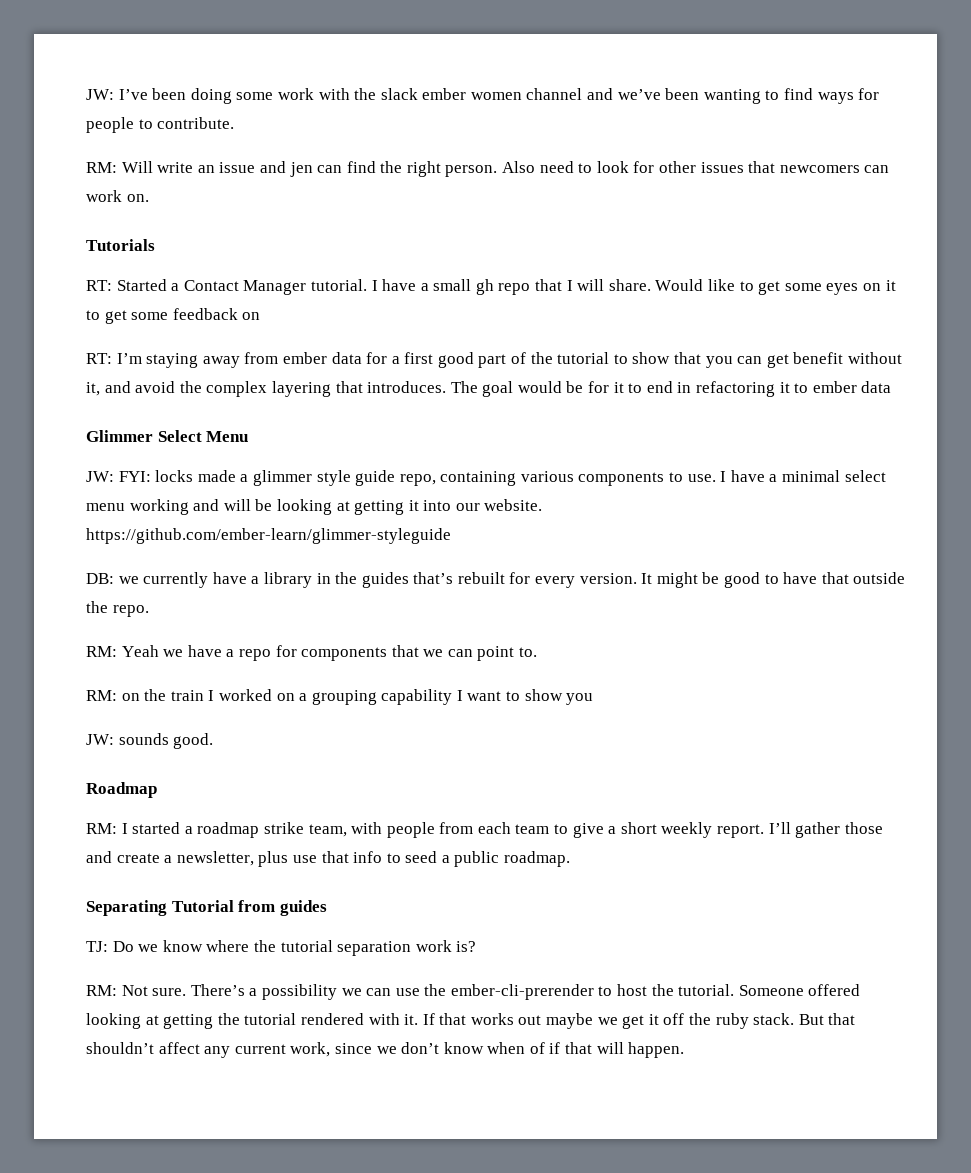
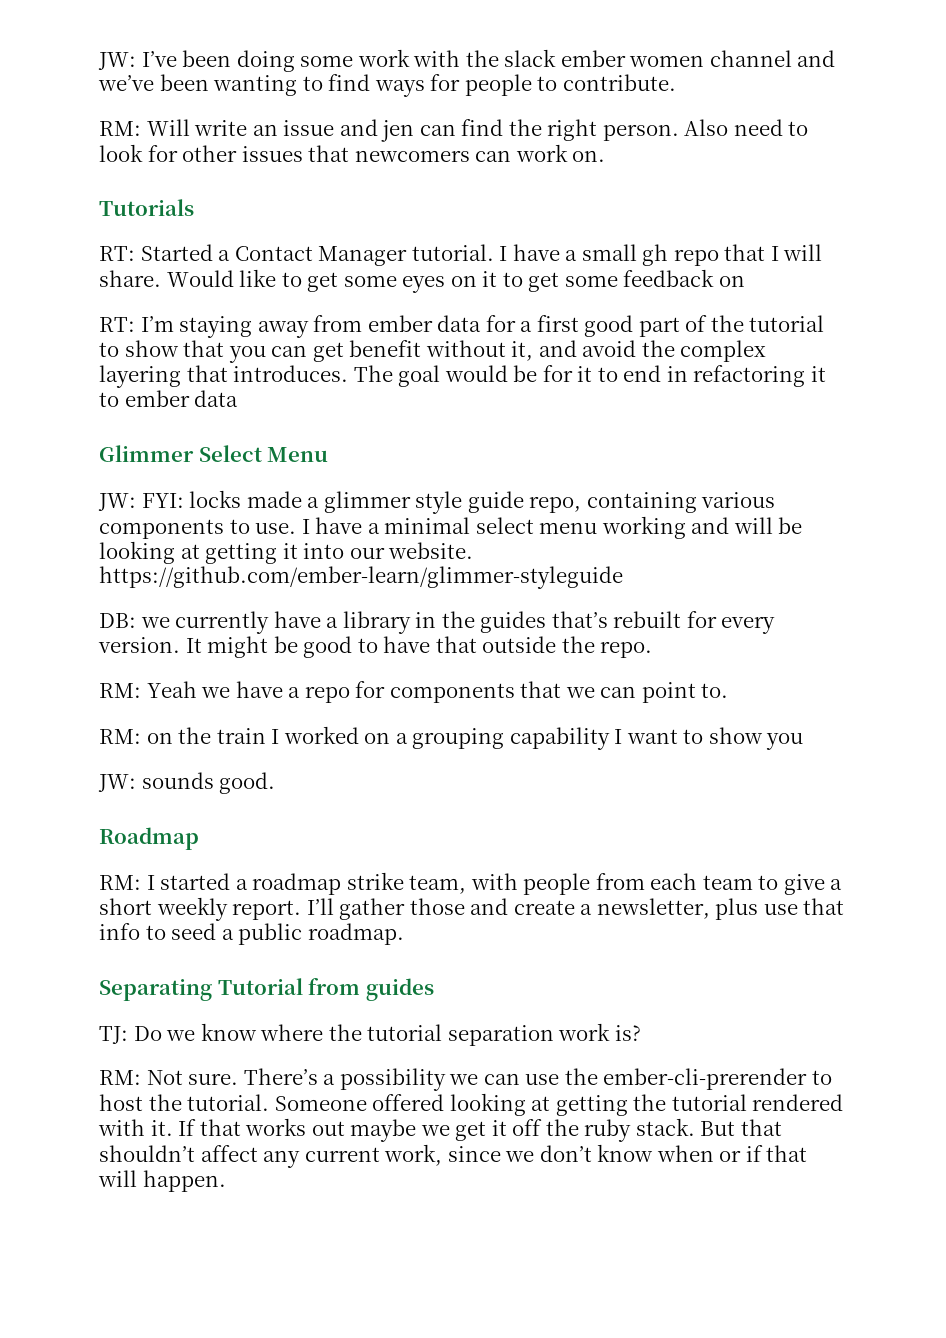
- But that shouldn’t affect any current work, since we don’t know when of if that will happen.
+ But that shouldn’t affect any current work, since we don’t know when or if that will happen.

